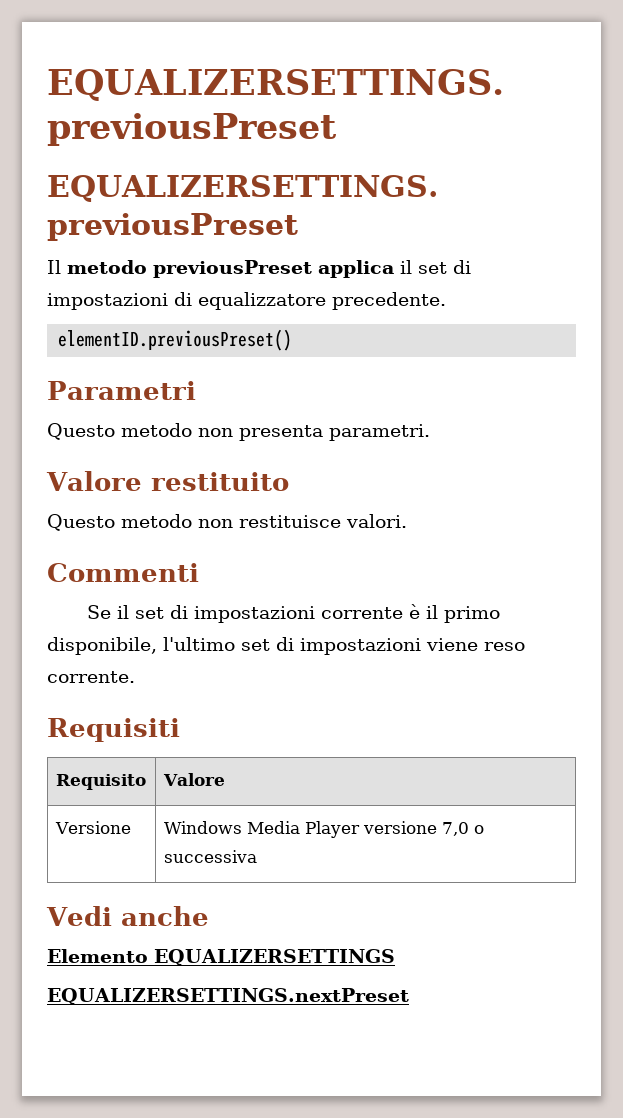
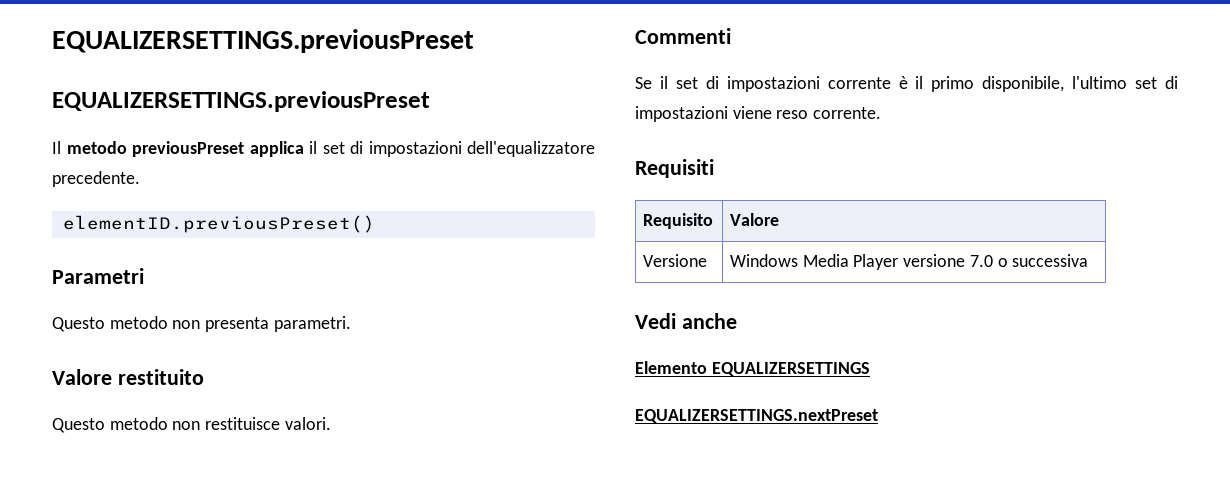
- Il metodo previousPreset applica il set di impostazioni di equalizzatore precedente.
+ Il metodo previousPreset applica il set di impostazioni dell'equalizzatore precedente.
- Versione | Windows Media Player versione 7,0 o successiva
+ Versione | Windows Media Player versione 7.0 o successiva

